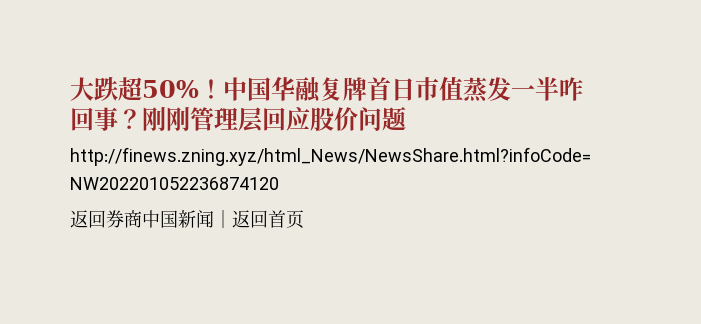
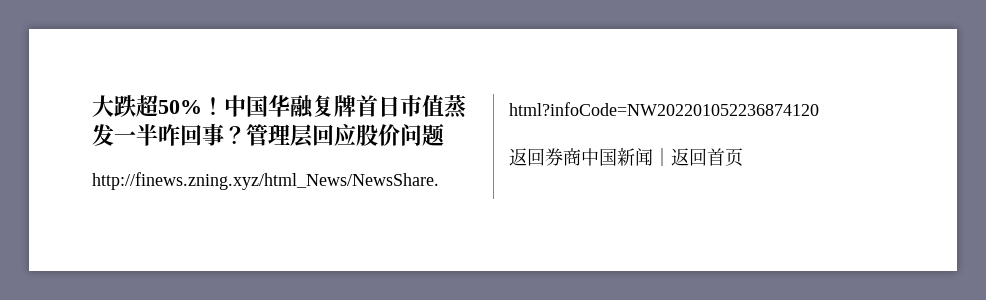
- 刚刚管理层回应股价问题
+ 管理层回应股价问题

